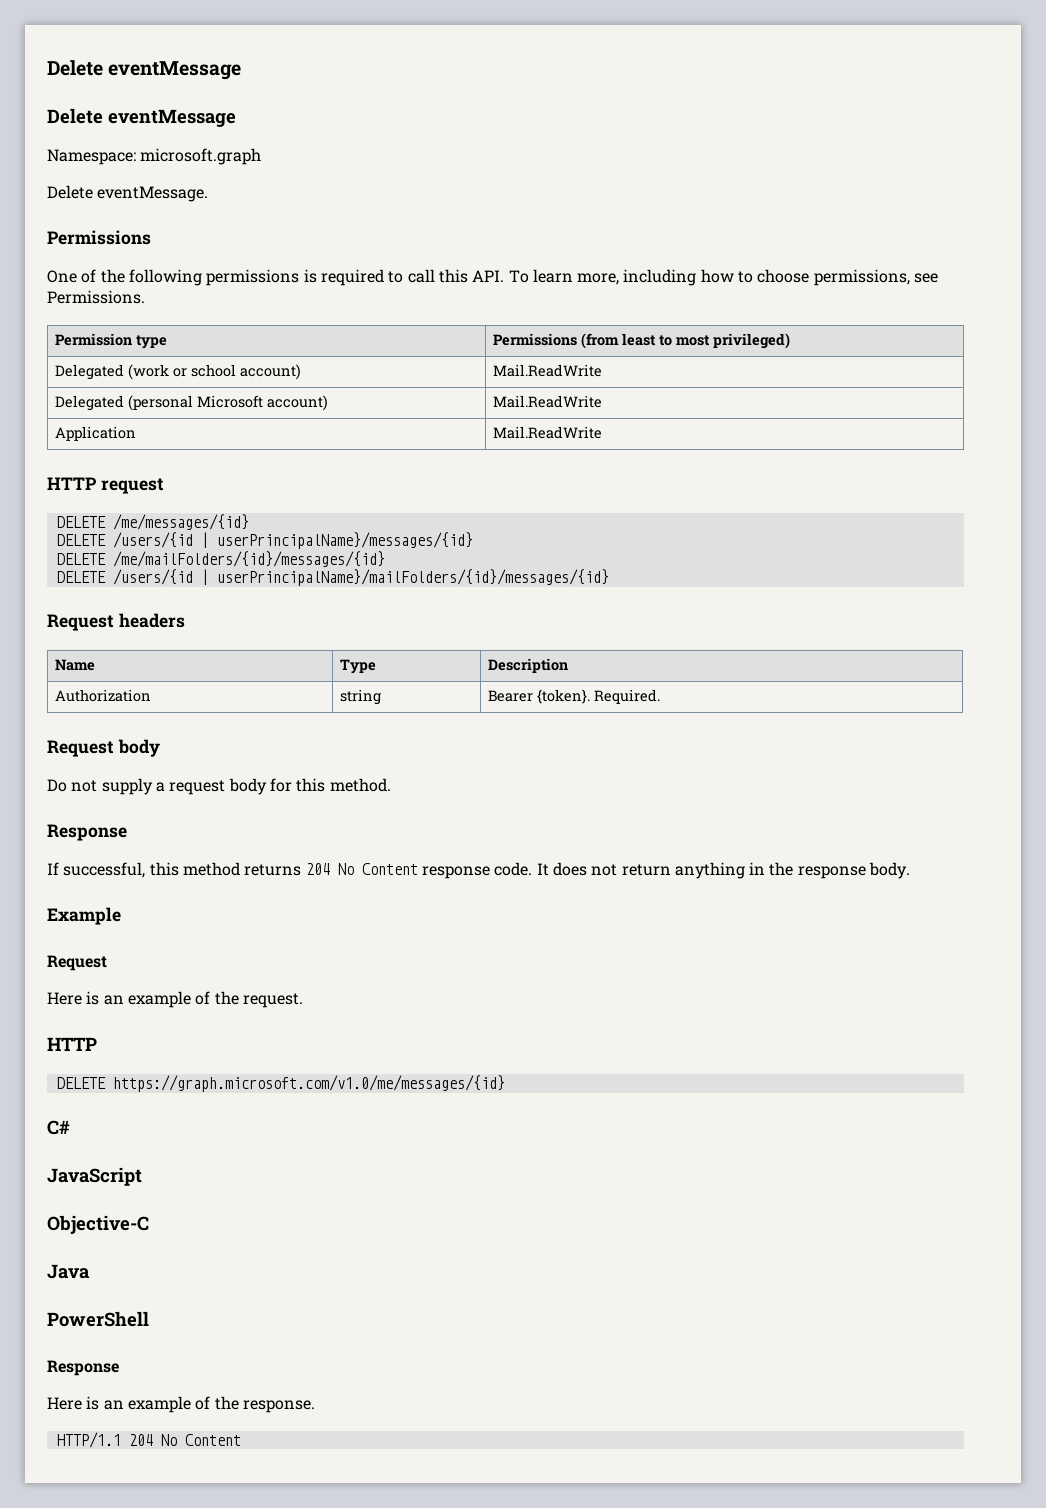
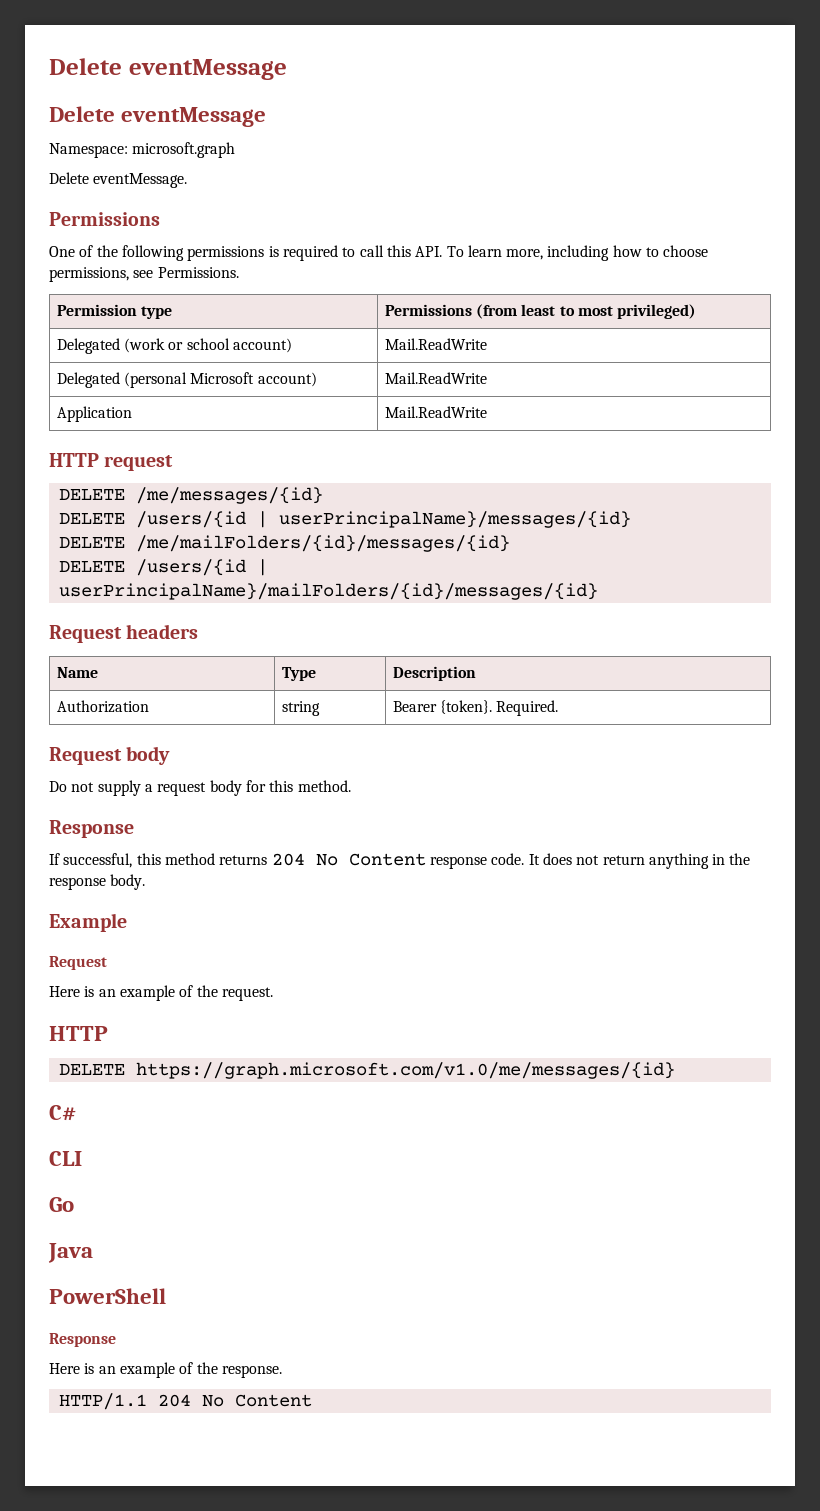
- JavaScript
- Objective-C
+ CLI
+ Go

